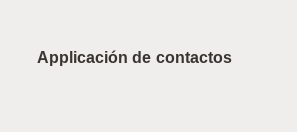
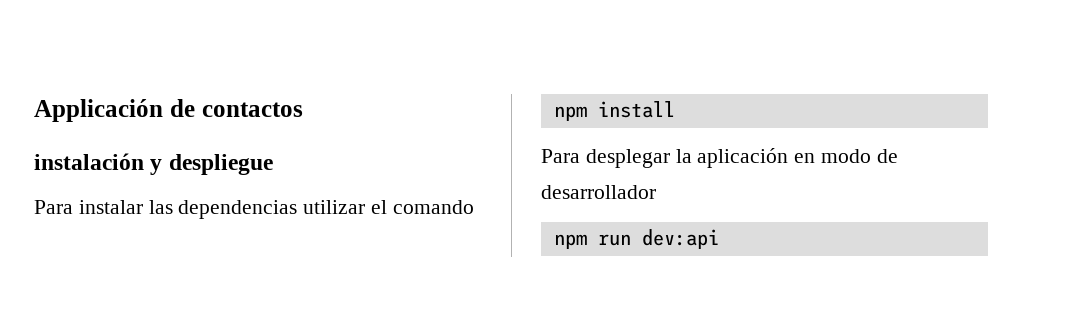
+ instalación y despliegue
+ Para instalar las dependencias utilizar el comando
+ npm install
+ Para desplegar la aplicación en modo de desarrollador
+ npm run dev:api

